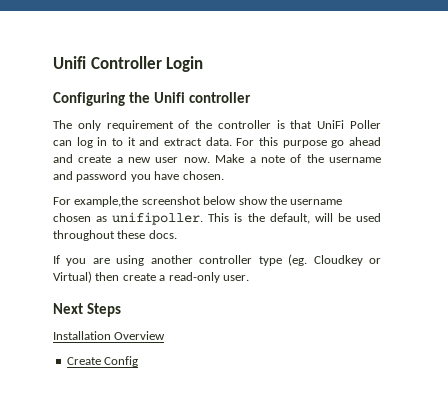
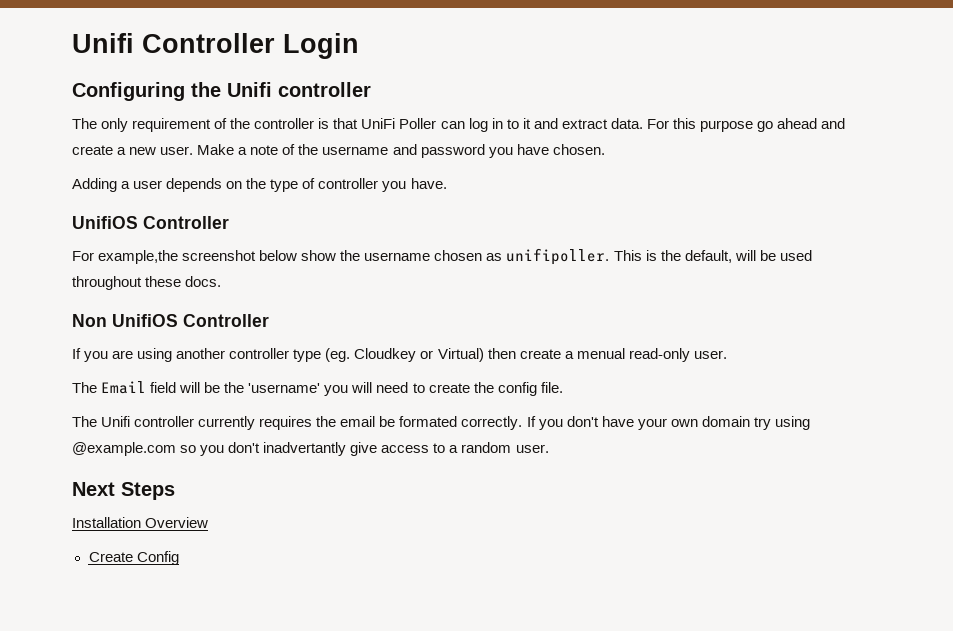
- For this purpose go ahead and create a new user now.
+ For this purpose go ahead and create a new user.
+ Adding a user depends on the type of controller you have.
+ UnifiOS Controller
+ Non UnifiOS Controller
- If you are using another controller type (eg. Cloudkey or Virtual) then create a read-only user.
+ If you are using another controller type (eg. Cloudkey or Virtual) then create a menual read-only user.
+ The Email field will be the 'username' you will need to create the config file.
+ The Unifi controller currently requires the email be formated correctly. If you don't have your own domain try using @example.com so you don't inadvertantly give access to a random user.

